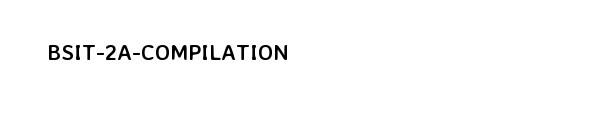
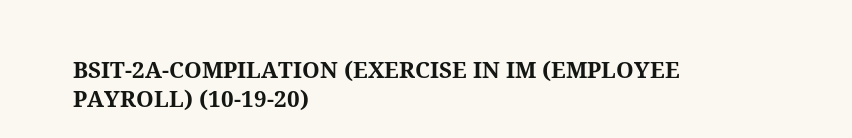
- BSIT-2A-COMPILATION
+ BSIT-2A-COMPILATION (EXERCISE IN IM (EMPLOYEE PAYROLL) (10-19-20)

